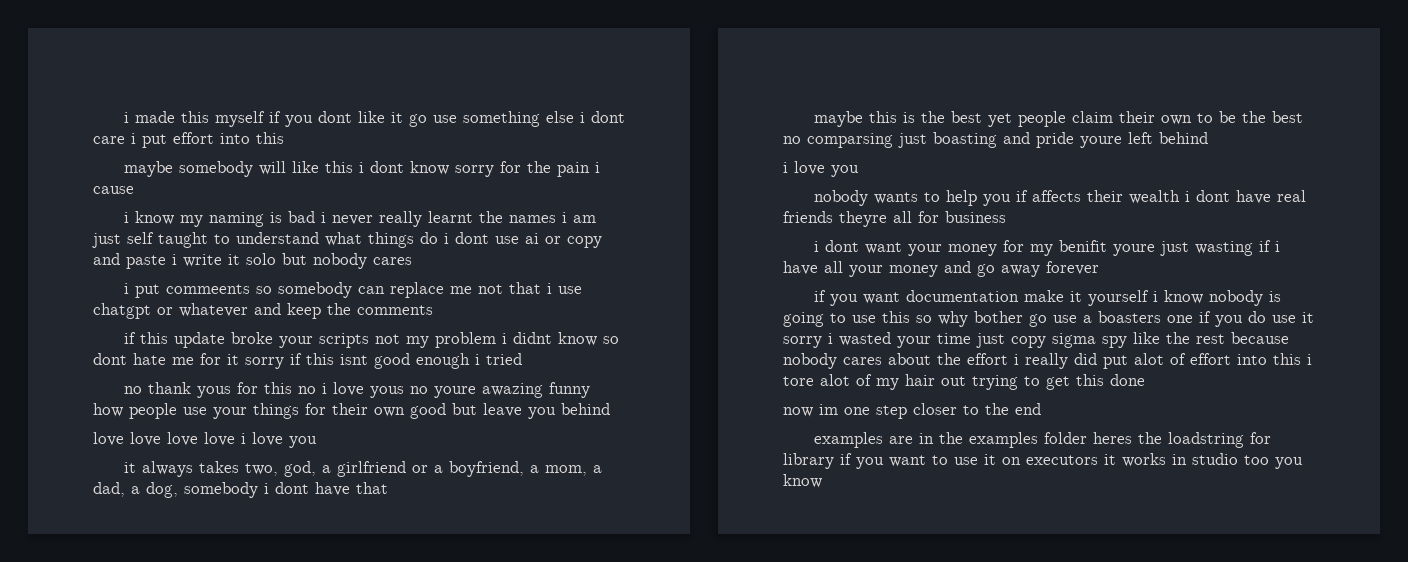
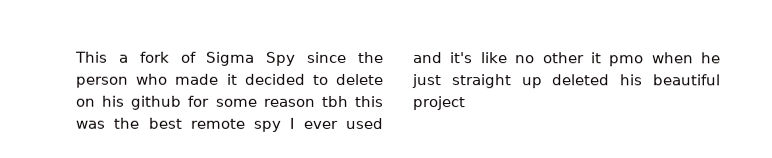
- i made this myself if you dont like it go use something else i dont care i put effort into this
- maybe somebody will like this i dont know sorry for the pain i cause
- i know my naming is bad i never really learnt the names i am just self taught to understand what things do i dont use ai or copy and paste i write it solo but nobody cares
- i put commeents so somebody can replace me not that i use chatgpt or whatever and keep the comments
- if this update broke your scripts not my problem i didnt know so dont hate me for it sorry if this isnt good enough i tried
- no thank yous for this no i love yous no youre awazing funny how people use your things for their own good but leave you behind
- love love love love i love you
- it always takes two, god, a girlfriend or a boyfriend, a mom, a dad, a dog, somebody i dont have that
- maybe this is the best yet people claim their own to be the best no comparsing just boasting and pride youre left behind
- i love you
- nobody wants to help you if affects their wealth i dont have real friends theyre all for business
- i dont want your money for my benifit youre just wasting if i have all your money and go away forever
- if you want documentation make it yourself i know nobody is going to use this so why bother go use a boasters one if you do use it sorry i wasted your time just copy sigma spy like the rest because nobody cares about the effort i really did put alot of effort into this i tore alot of my hair out trying to get this done
- now im one step closer to the end
- examples are in the examples folder heres the loadstring for library if you want to use it on executors it works in studio too you know
+ This a fork of Sigma Spy since the person who made it decided to delete on his github for some reason tbh this was the best remote spy I ever used and it's like no other it pmo when he just straight up deleted his beautiful project

